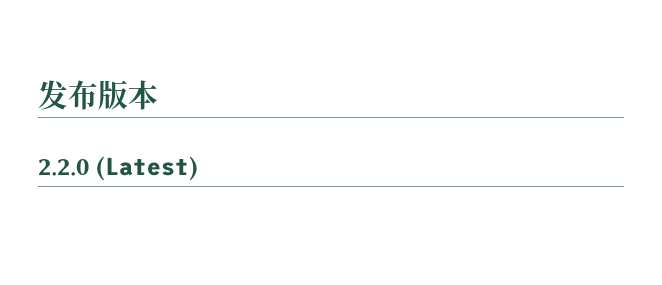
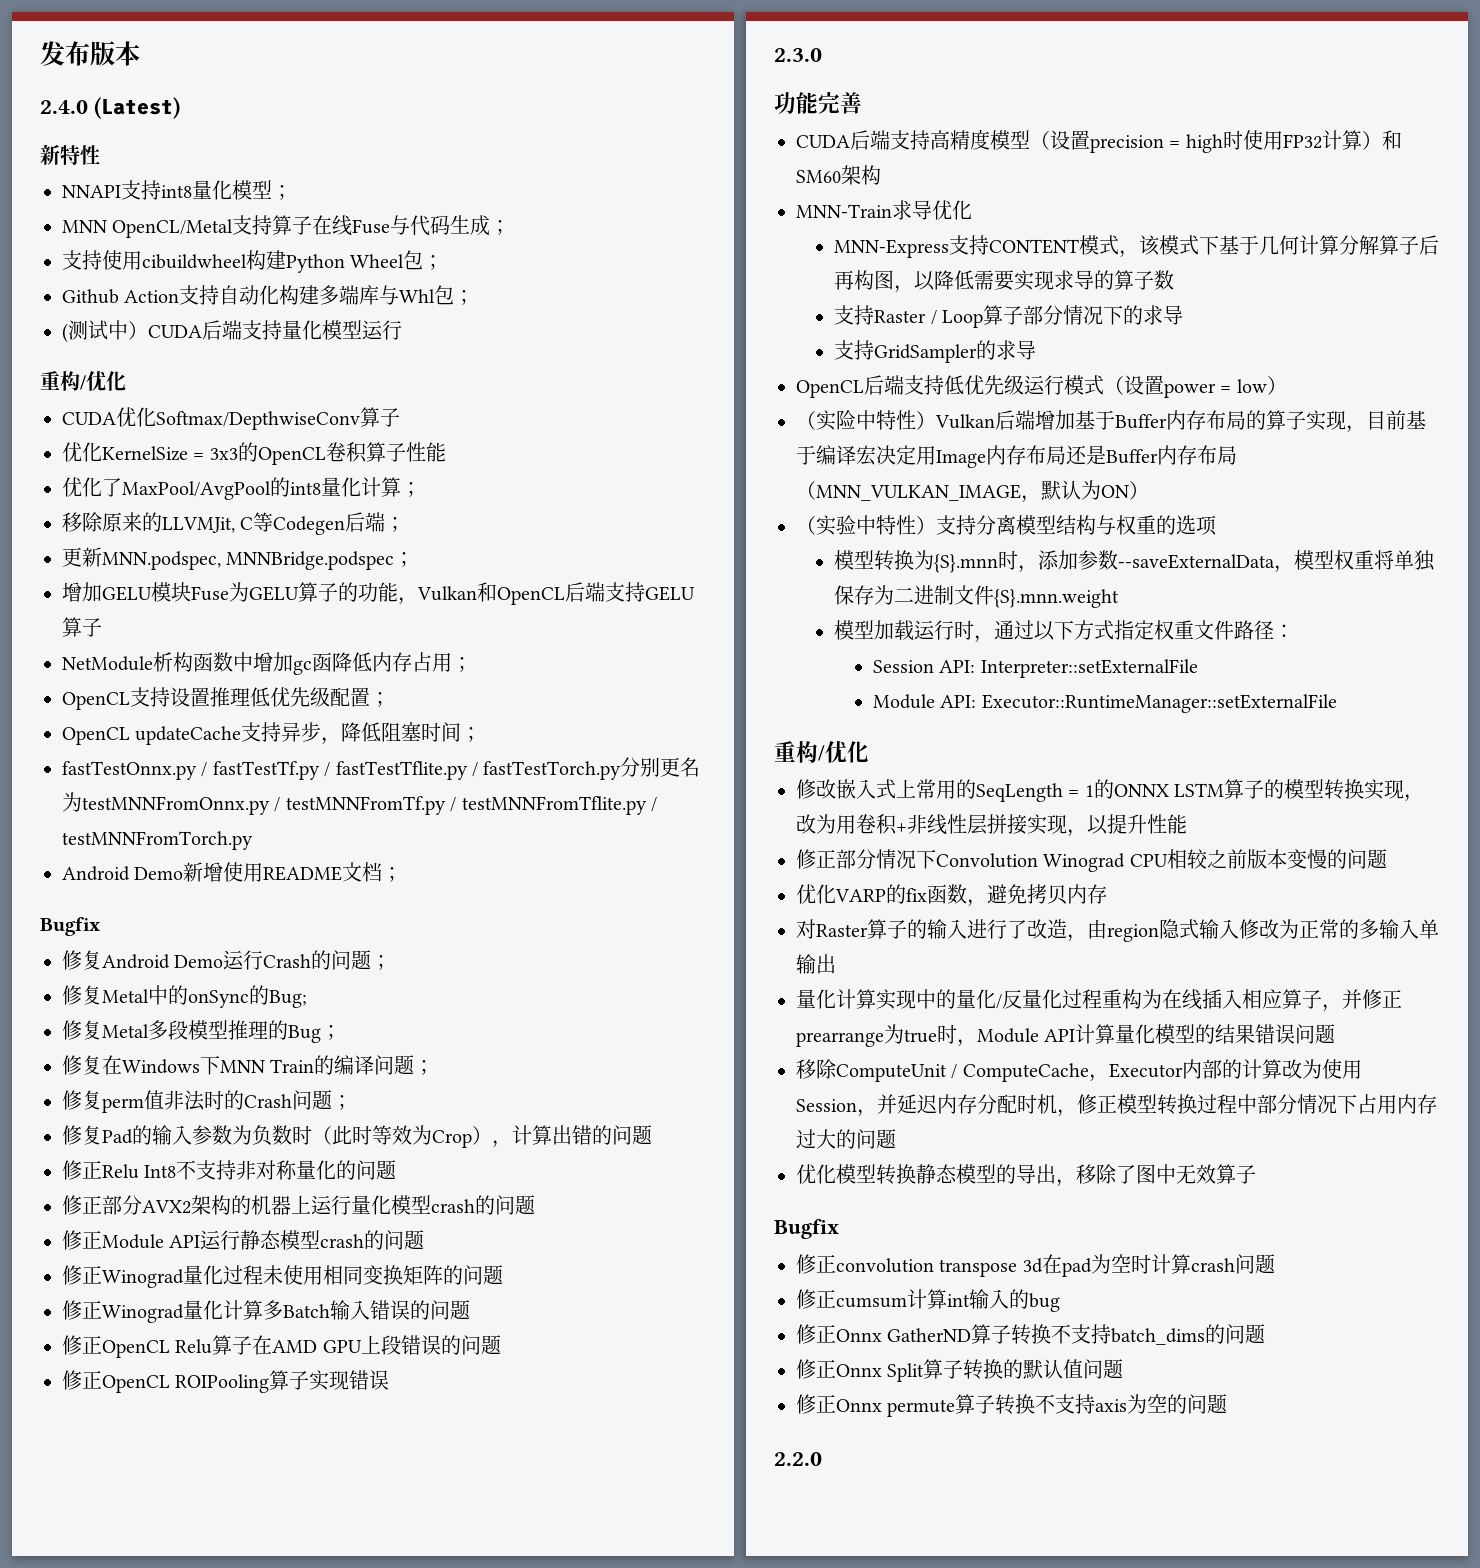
+ 2.4.0 (Latest)
+ 新特性
+ NNAPI支持int8量化模型；
+ MNN OpenCL/Metal支持算子在线Fuse与代码生成；
+ 支持使用cibuildwheel构建Python Wheel包；
+ Github Action支持自动化构建多端库与Whl包；
+ (测试中）CUDA后端支持量化模型运行
+ 重构/优化
+ CUDA优化Softmax/DepthwiseConv算子
+ 优化KernelSize = 3x3的OpenCL卷积算子性能
+ 优化了MaxPool/AvgPool的int8量化计算；
+ 移除原来的LLVMJit, C等Codegen后端；
+ 更新MNN.podspec, MNNBridge.podspec；
+ 增加GELU模块Fuse为GELU算子的功能，Vulkan和OpenCL后端支持GELU算子
+ NetModule析构函数中增加gc函降低内存占用；
+ OpenCL支持设置推理低优先级配置；
+ OpenCL updateCache支持异步，降低阻塞时间；
+ fastTestOnnx.py / fastTestTf.py / fastTestTflite.py / fastTestTorch.py分别更名为testMNNFromOnnx.py / testMNNFromTf.py / testMNNFromTflite.py / testMNNFromTorch.py
+ Android Demo新增使用README文档；
+ Bugfix
+ 修复Android Demo运行Crash的问题；
+ 修复Metal中的onSync的Bug;
+ 修复Metal多段模型推理的Bug；
+ 修复在Windows下MNN Train的编译问题；
+ 修复perm值非法时的Crash问题；
+ 修复Pad的输入参数为负数时（此时等效为Crop），计算出错的问题
+ 修正Relu Int8不支持非对称量化的问题
+ 修正部分AVX2架构的机器上运行量化模型crash的问题
+ 修正Module API运行静态模型crash的问题
+ 修正Winograd量化过程未使用相同变换矩阵的问题
+ 修正Winograd量化计算多Batch输入错误的问题
+ 修正OpenCL Relu算子在AMD GPU上段错误的问题
+ 修正OpenCL ROIPooling算子实现错误
+ 2.3.0
+ 功能完善
+ CUDA后端支持高精度模型（设置precision = high时使用FP32计算）和SM60架构
+ MNN-Train求导优化
+ MNN-Express支持CONTENT模式，该模式下基于几何计算分解算子后再构图，以降低需要实现求导的算子数
+ 支持Raster / Loop算子部分情况下的求导
+ 支持GridSampler的求导
+ OpenCL后端支持低优先级运行模式（设置power = low）
+ （实险中特性）Vulkan后端增加基于Buffer内存布局的算子实现，目前基于编译宏决定用Image内存布局还是Buffer内存布局（MNN_VULKAN_IMAGE，默认为ON）
+ （实验中特性）支持分离模型结构与权重的选项
+ 模型转换为{S}.mnn时，添加参数--saveExternalData，模型权重将单独保存为二进制文件{S}.mnn.weight
+ 模型加载运行时，通过以下方式指定权重文件路径：
+ Session API: Interpreter::setExternalFile
+ Module API: Executor::RuntimeManager::setExternalFile
+ 重构/优化
+ 修改嵌入式上常用的SeqLength = 1的ONNX LSTM算子的模型转换实现，改为用卷积+非线性层拼接实现，以提升性能
+ 修正部分情况下Convolution Winograd CPU相较之前版本变慢的问题
+ 优化VARP的fix函数，避免拷贝内存
+ 对Raster算子的输入进行了改造，由region隐式输入修改为正常的多输入单输出
+ 量化计算实现中的量化/反量化过程重构为在线插入相应算子，并修正prearrange为true时，Module API计算量化模型的结果错误问题
+ 移除ComputeUnit / ComputeCache，Executor内部的计算改为使用Session，并延迟内存分配时机，修正模型转换过程中部分情况下占用内存过大的问题
+ 优化模型转换静态模型的导出，移除了图中无效算子
+ Bugfix
+ 修正convolution transpose 3d在pad为空时计算crash问题
+ 修正cumsum计算int输入的bug
+ 修正Onnx GatherND算子转换不支持batch_dims的问题
+ 修正Onnx Split算子转换的默认值问题
+ 修正Onnx permute算子转换不支持axis为空的问题
- 2.2.0 (Latest)
+ 2.2.0

